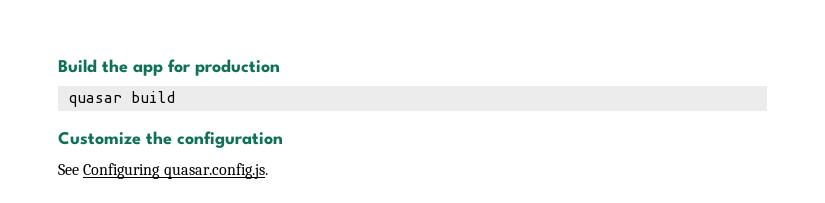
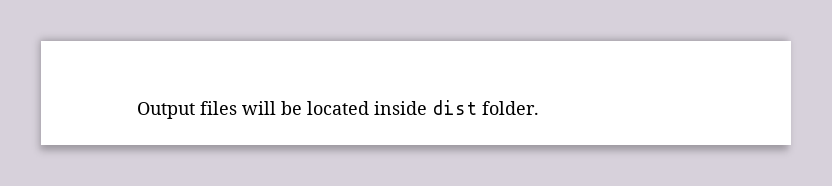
- Build the app for production
- quasar build
- Customize the configuration
- See Configuring quasar.config.js.
+ Output files will be located inside dist folder.

